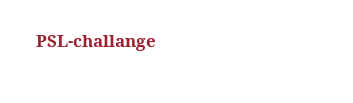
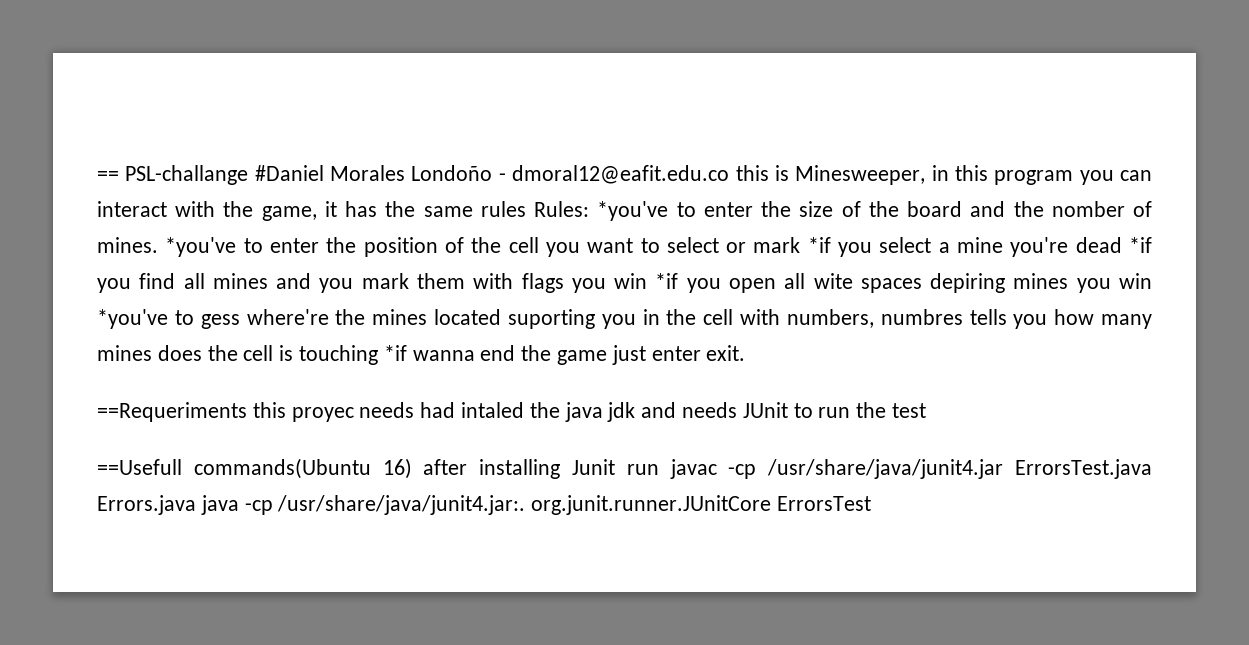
- PSL-challange
+ == PSL-challange #Daniel Morales Londoño - dmoral12@eafit.edu.co this is Minesweeper, in this program you can interact with the game, it has the same rules Rules: *you've to enter the size of the board and the nomber of mines. *you've to enter the position of the cell you want to select or mark *if you select a mine you're dead *if you find all mines and you mark them with flags you win *if you open all wite spaces depiring mines you win *you've to gess where're the mines located suporting you in the cell with numbers, numbres tells you how many mines does the cell is touching *if wanna end the game just enter exit.
+ ==Requeriments this proyec needs had intaled the java jdk and needs JUnit to run the test
+ ==Usefull commands(Ubuntu 16) after installing Junit run javac -cp /usr/share/java/junit4.jar ErrorsTest.java Errors.java java -cp /usr/share/java/junit4.jar:. org.junit.runner.JUnitCore ErrorsTest

